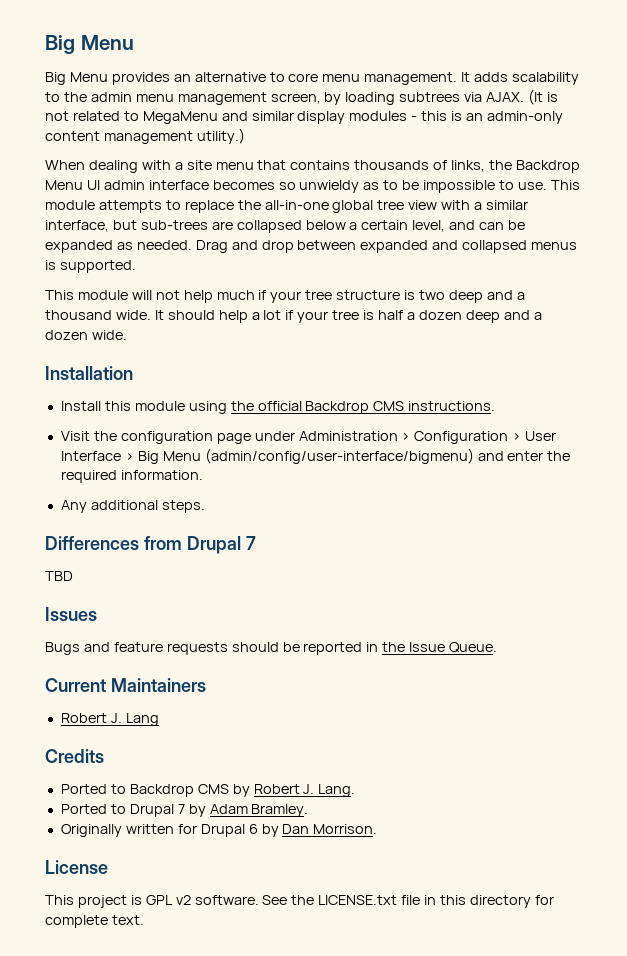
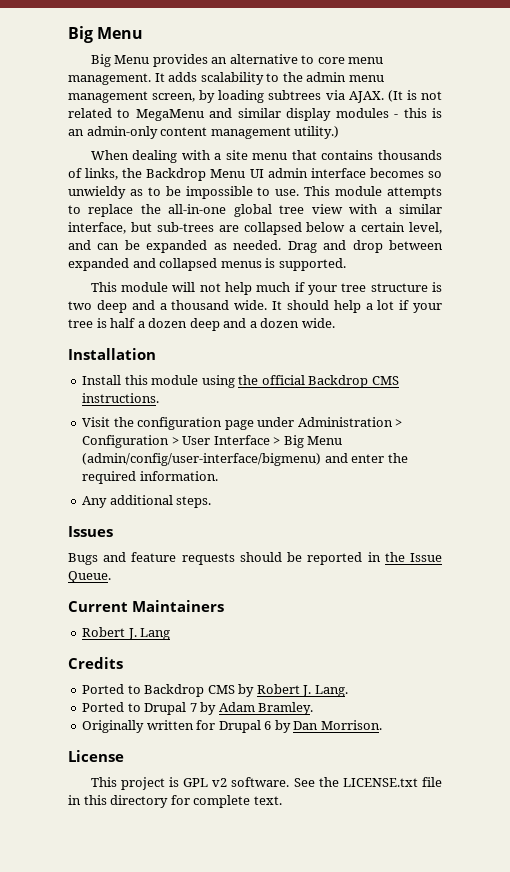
- Differences from Drupal 7
- TBD

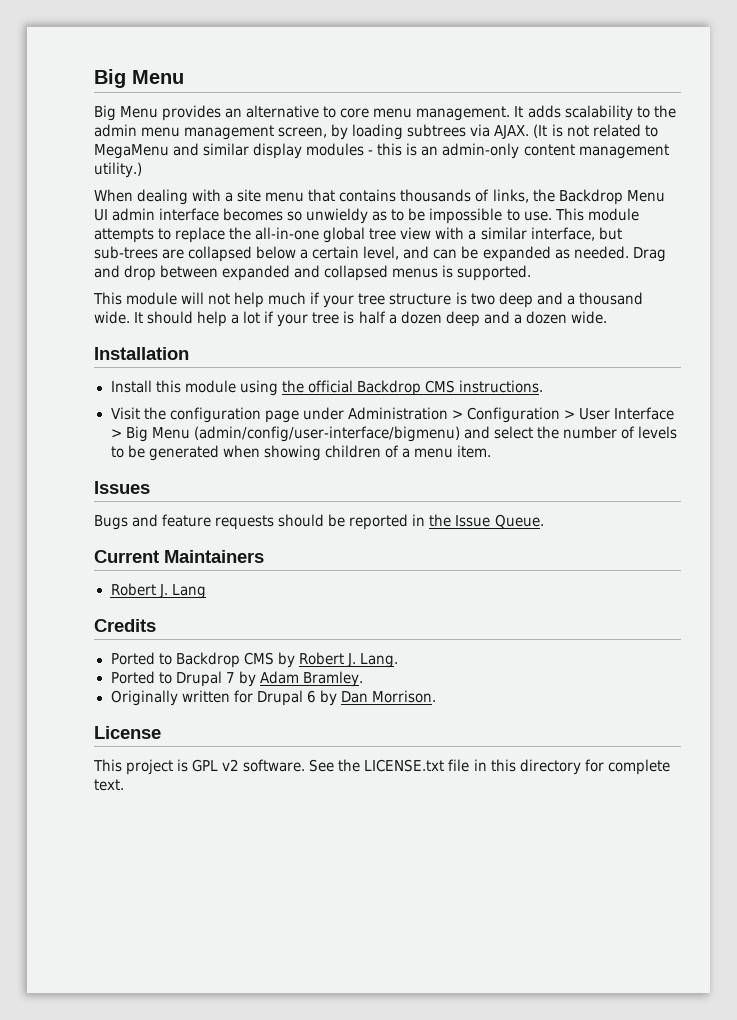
- Visit the configuration page under Administration > Configuration > User Interface > Big Menu (admin/config/user-interface/bigmenu) and enter the required information.
- Any additional steps.
+ Visit the configuration page under Administration > Configuration > User Interface > Big Menu (admin/config/user-interface/bigmenu) and select the number of levels to be generated when showing children of a menu item.

